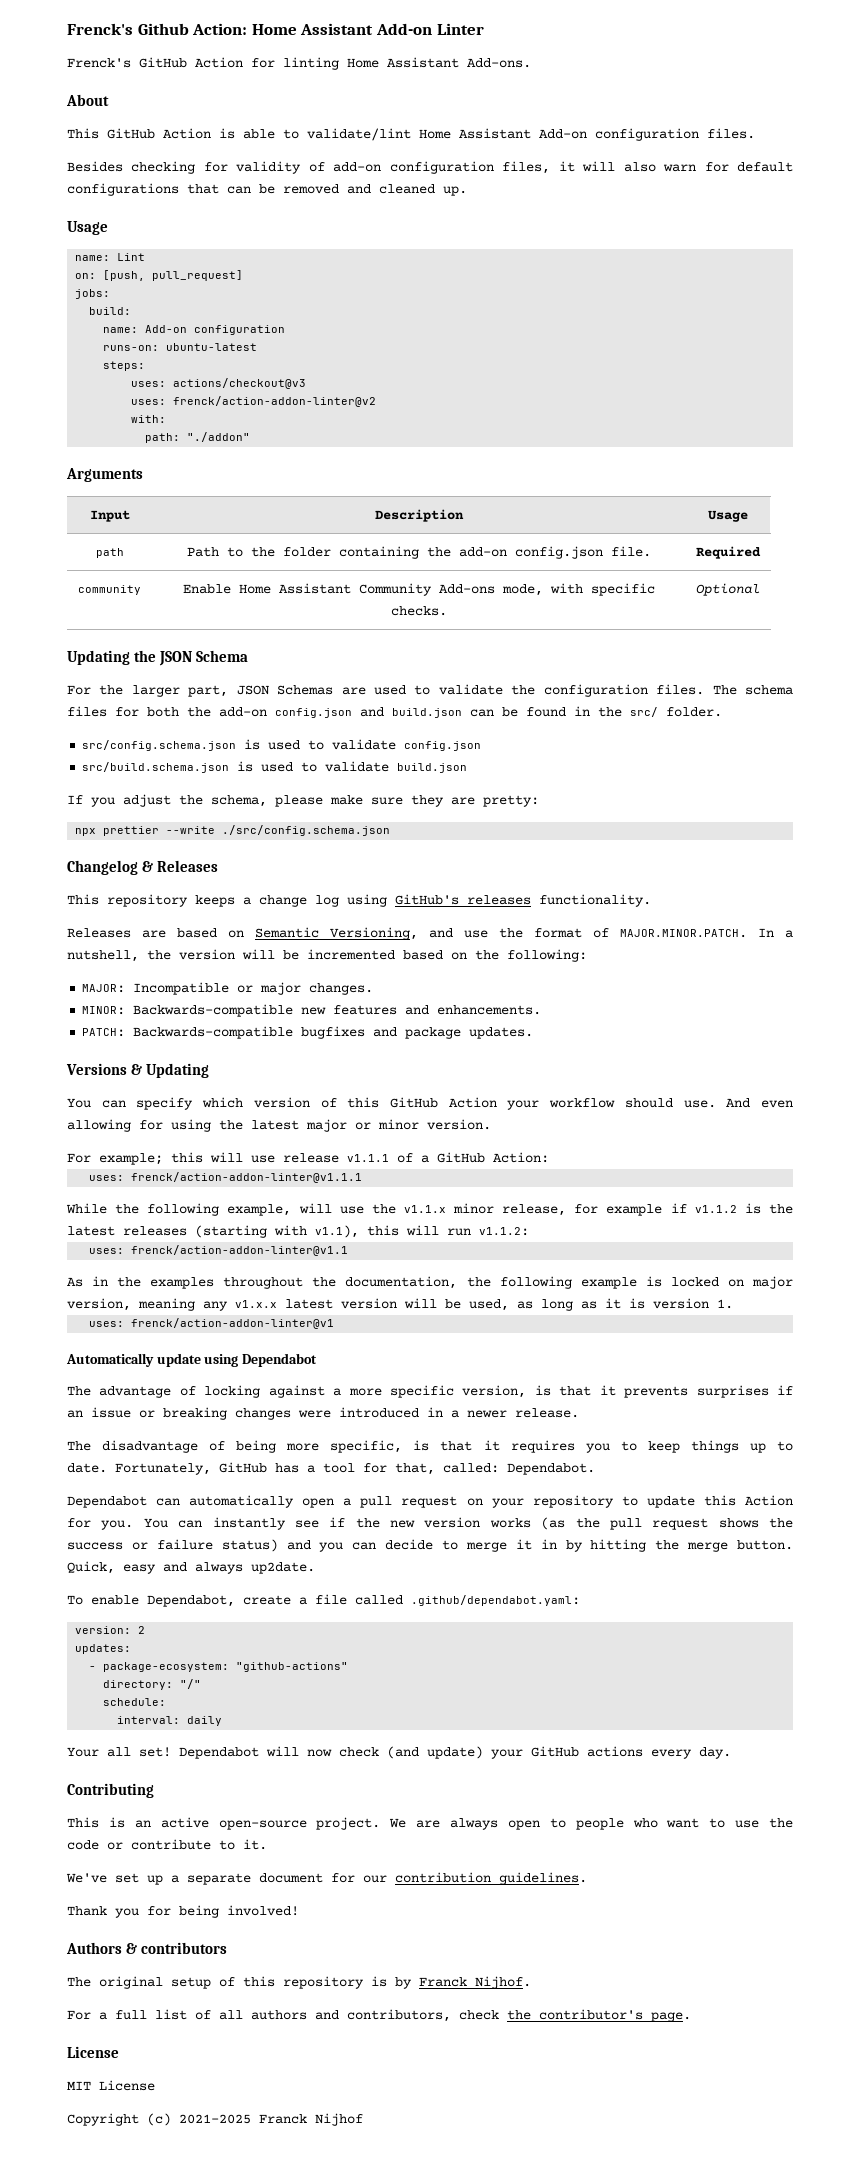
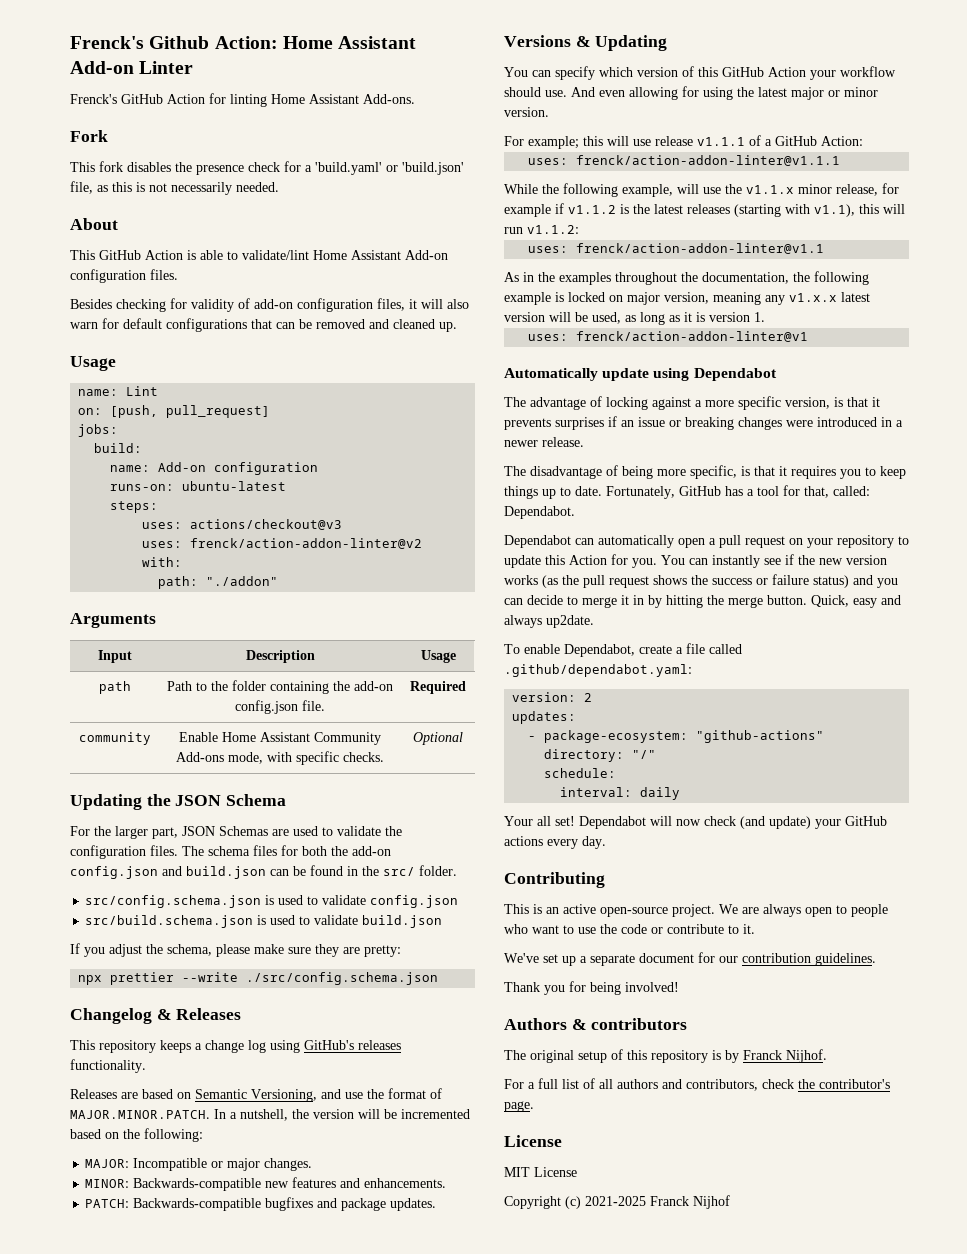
+ Fork
+ This fork disables the presence check for a 'build.yaml' or 'build.json' file, as this is not necessarily needed.

